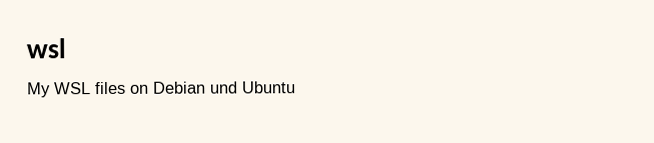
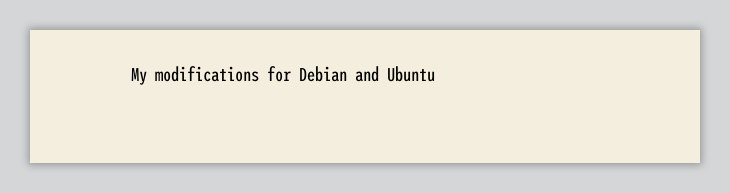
- wsl
- My WSL files on Debian und Ubuntu
+ My modifications for Debian and Ubuntu

